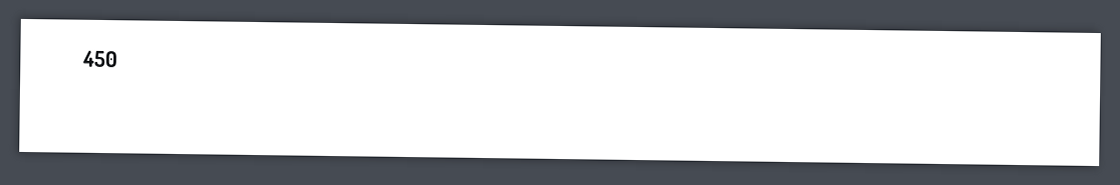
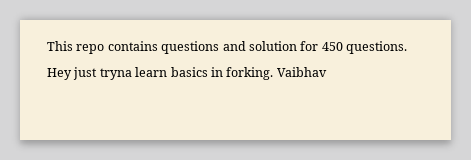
- 450
+ This repo contains questions and solution for 450 questions.
+ Hey just tryna learn basics in forking. Vaibhav

